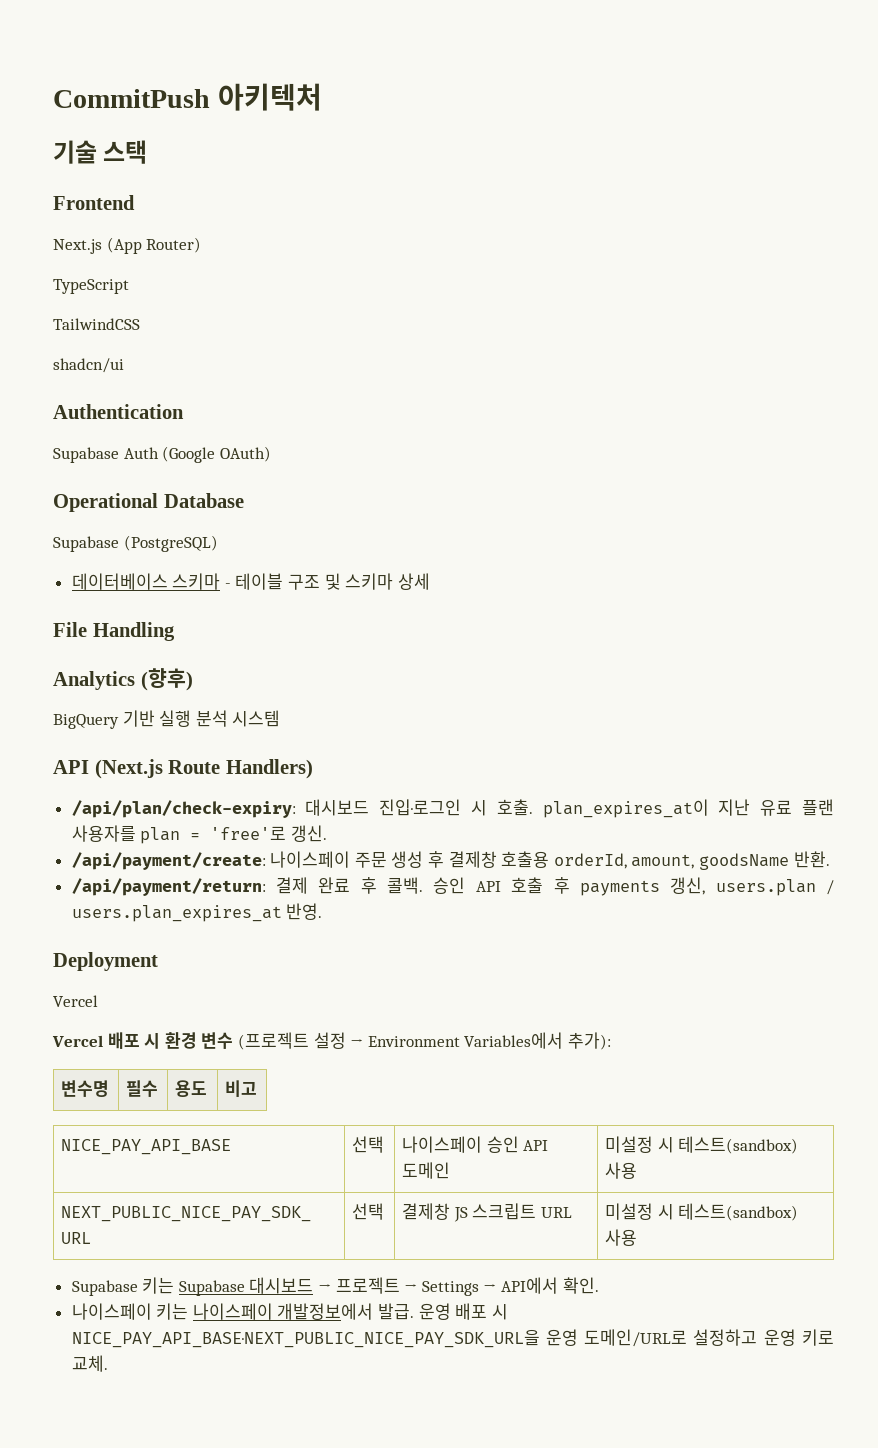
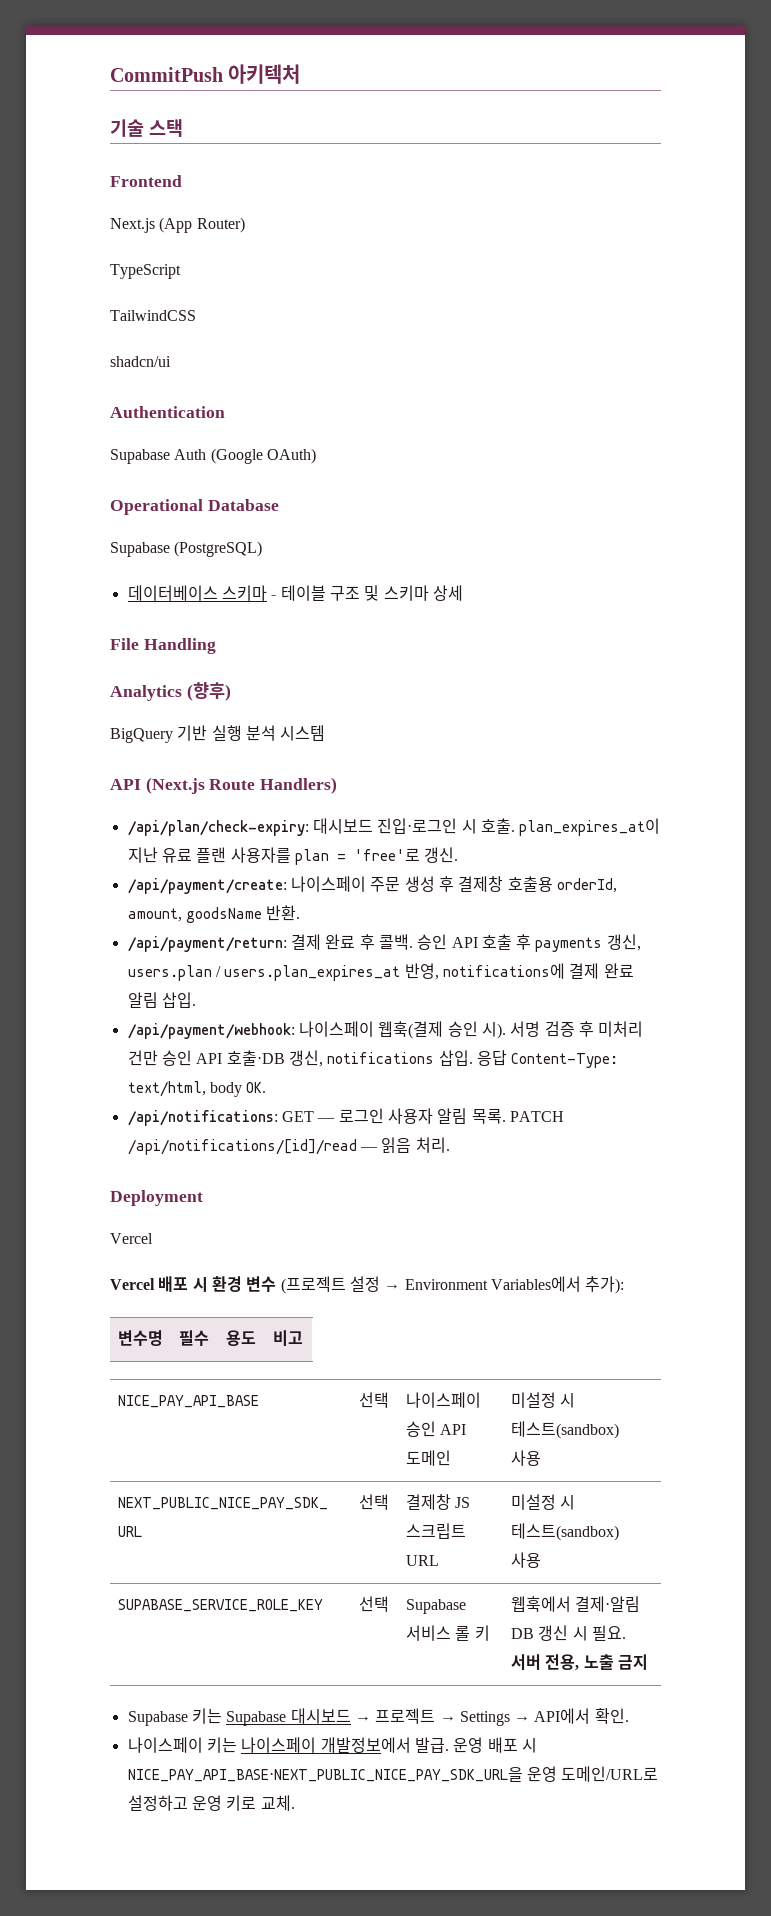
- 승인 API 호출 후 payments 갱신, users.plan / users.plan_expires_at 반영.
+ 승인 API 호출 후 payments 갱신, users.plan / users.plan_expires_at 반영, notifications에 결제 완료 알림 삽입.
+ /api/payment/webhook: 나이스페이 웹훅(결제 승인 시). 서명 검증 후 미처리 건만 승인 API 호출·DB 갱신, notifications 삽입. 응답 Content-Type: text/html, body OK.
+ /api/notifications: GET — 로그인 사용자 알림 목록. PATCH /api/notifications/[id]/read — 읽음 처리.
+ SUPABASE_SERVICE_ROLE_KEY | 선택 | Supabase 서비스 롤 키 | 웹훅에서 결제·알림 DB 갱신 시 필요. 서버 전용, 노출 금지

